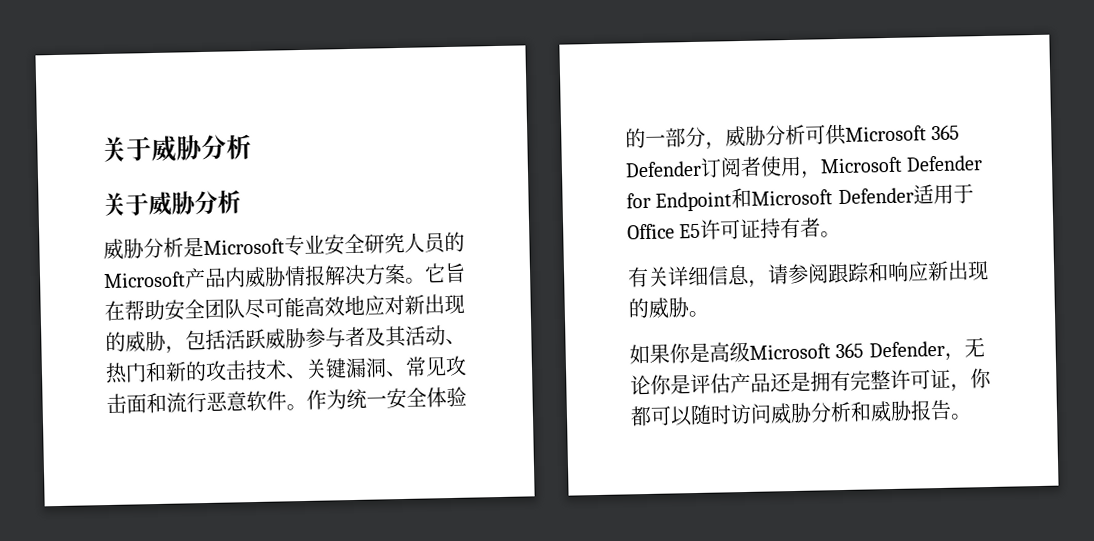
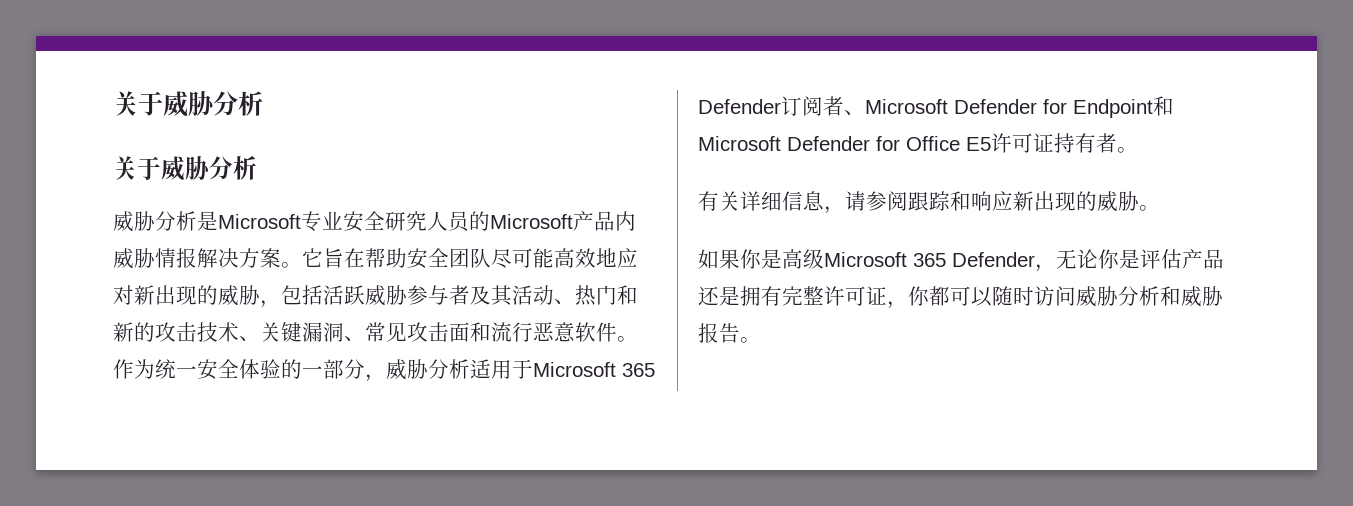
- 作为统一安全体验的一部分，威胁分析可供Microsoft 365 Defender订阅者使用，Microsoft Defender for Endpoint和Microsoft Defender适用于Office E5许可证持有者。
+ 作为统一安全体验的一部分，威胁分析适用于Microsoft 365 Defender订阅者、Microsoft Defender for Endpoint和Microsoft Defender for Office E5许可证持有者。

